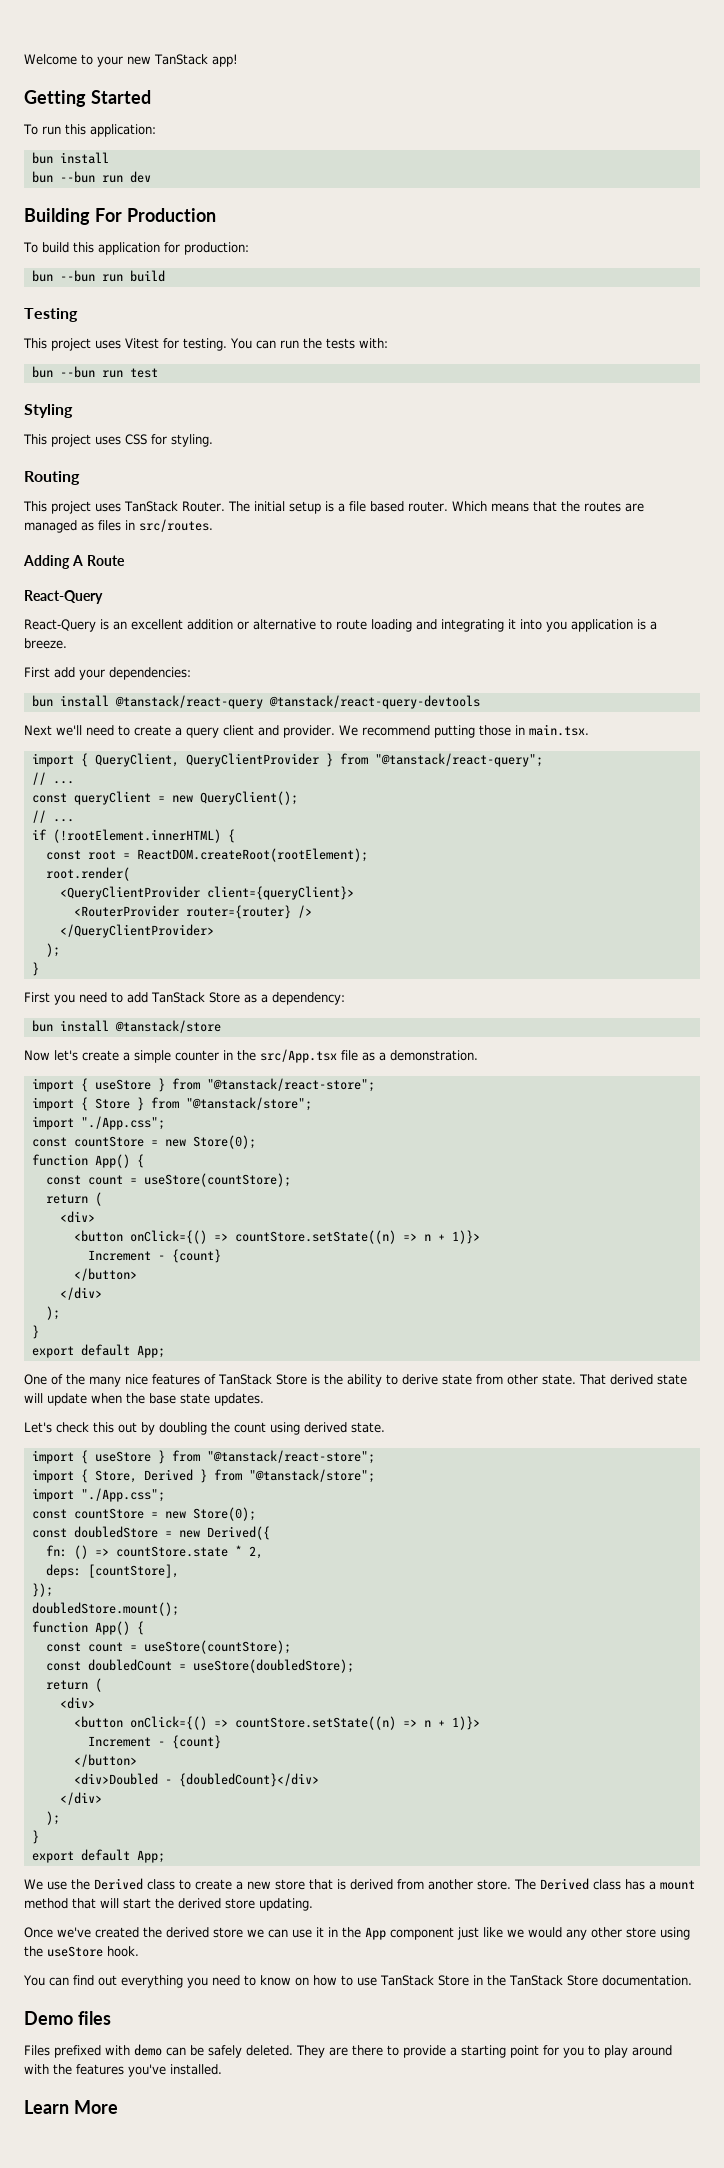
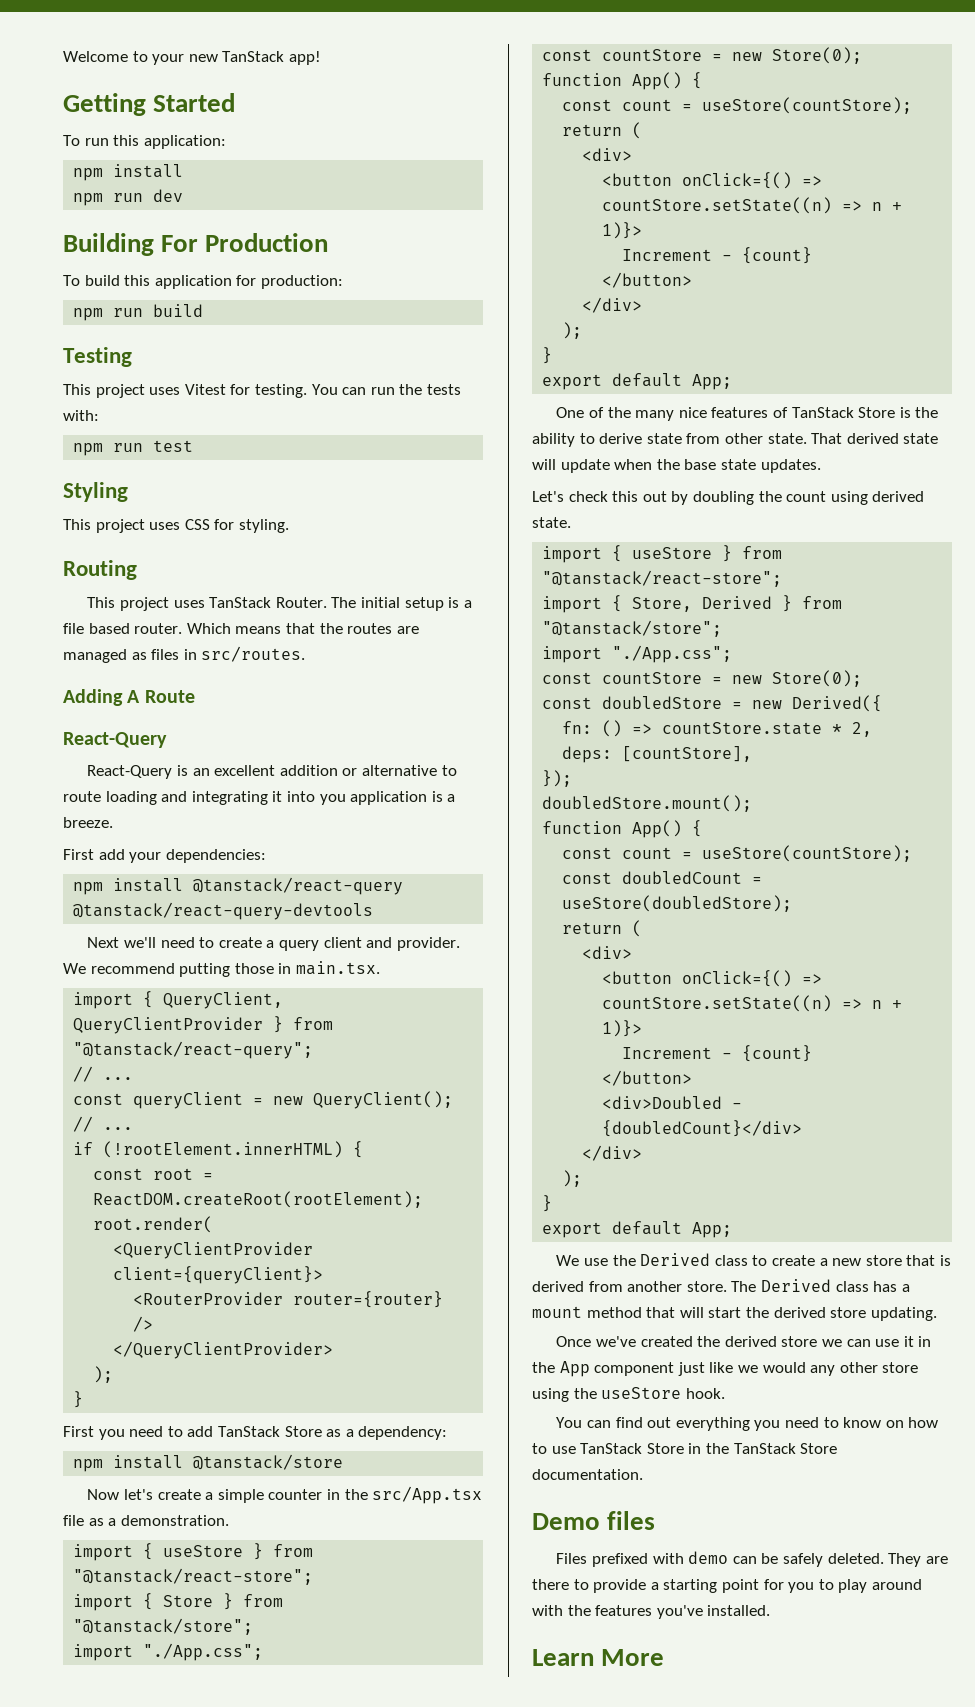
  To run this application:
- bun install
+ npm install
- bun --bun run dev
+ npm run dev
- bun --bun run build
+ npm run build
- bun --bun run test
+ npm run test
- bun install @tanstack/react-query @tanstack/react-query-devtools
+ npm install @tanstack/react-query @tanstack/react-query-devtools
- bun install @tanstack/store
+ npm install @tanstack/store

